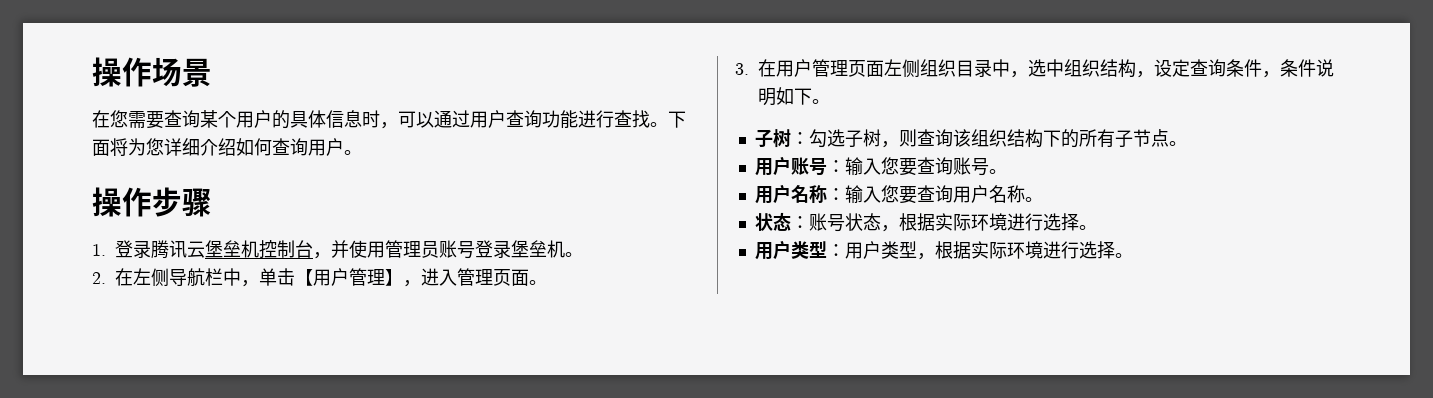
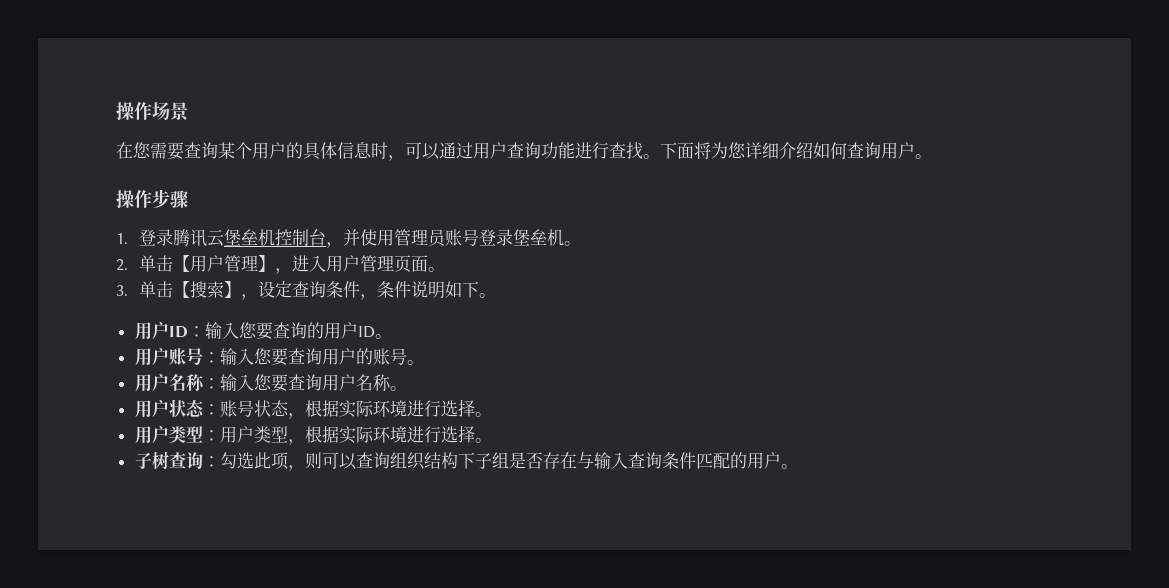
- 2.在左侧导航栏中，单击【用户管理】，进入管理页面。
+ 2.单击【用户管理】，进入用户管理页面。
- 3.在用户管理页面左侧组织目录中，选中组织结构，设定查询条件，条件说明如下。
+ 3.单击【搜索】，设定查询条件，条件说明如下。
- 子树：勾选子树，则查询该组织结构下的所有子节点。
+ 用户ID：输入您要查询的用户ID。
- 用户账号：输入您要查询账号。
+ 用户账号：输入您要查询用户的账号。
- 状态：账号状态，根据实际环境进行选择。
+ 用户状态：账号状态，根据实际环境进行选择。
+ 子树查询：勾选此项，则可以查询组织结构下子组是否存在与输入查询条件匹配的用户。

